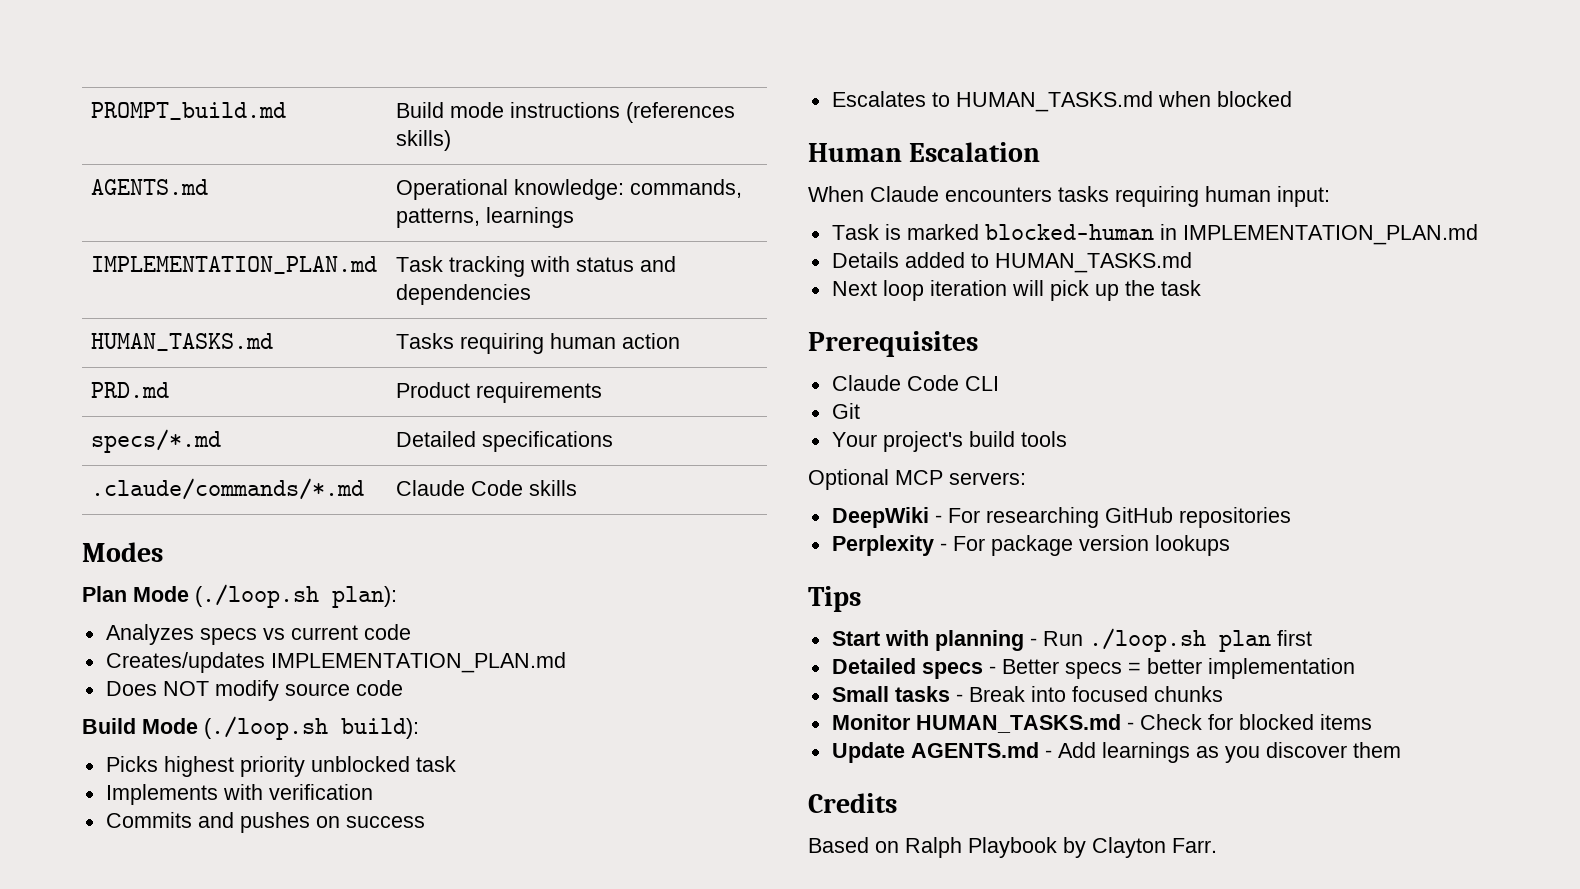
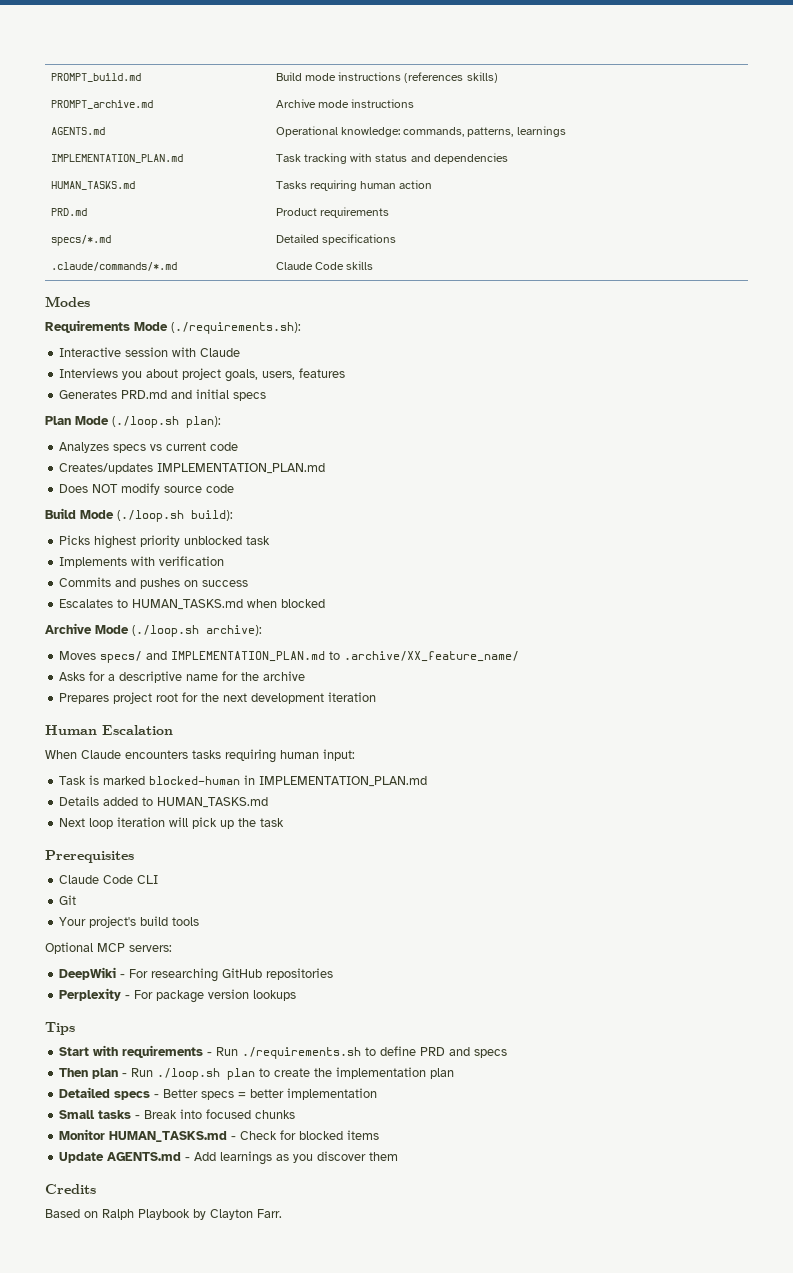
+ PROMPT_archive.md | Archive mode instructions
+ Requirements Mode (./requirements.sh):
+ Interactive session with Claude
+ Interviews you about project goals, users, features
+ Generates PRD.md and initial specs
+ Archive Mode (./loop.sh archive):
+ Moves specs/ and IMPLEMENTATION_PLAN.md to .archive/XX_feature_name/
+ Asks for a descriptive name for the archive
+ Prepares project root for the next development iteration
- Start with planning - Run ./loop.sh plan first
+ Start with requirements - Run ./requirements.sh to define PRD and specs
+ Then plan - Run ./loop.sh plan to create the implementation plan

